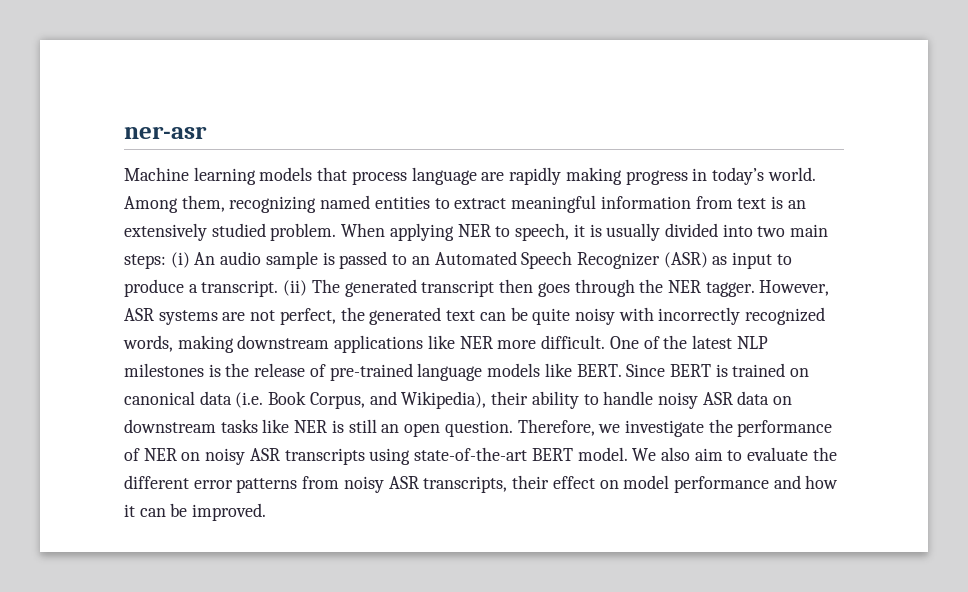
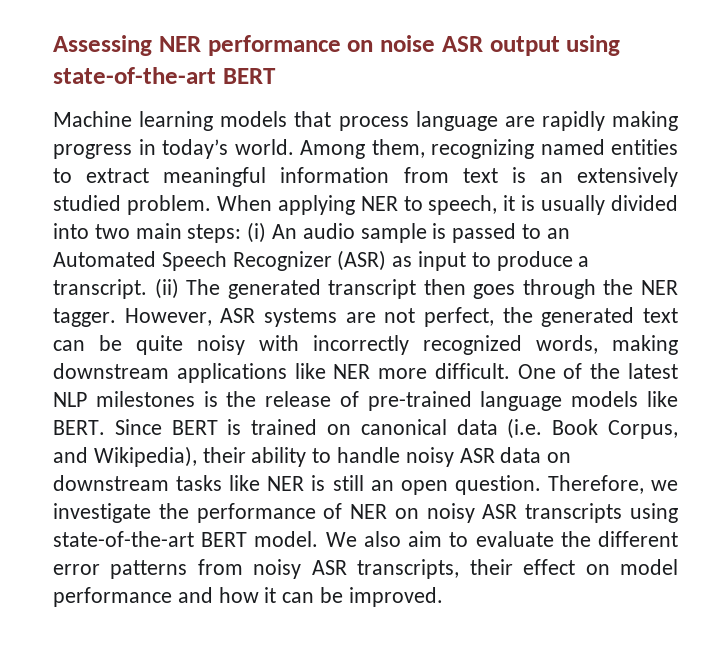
- ner-asr
+ Assessing NER performance on noise ASR output using state-of-the-art BERT

